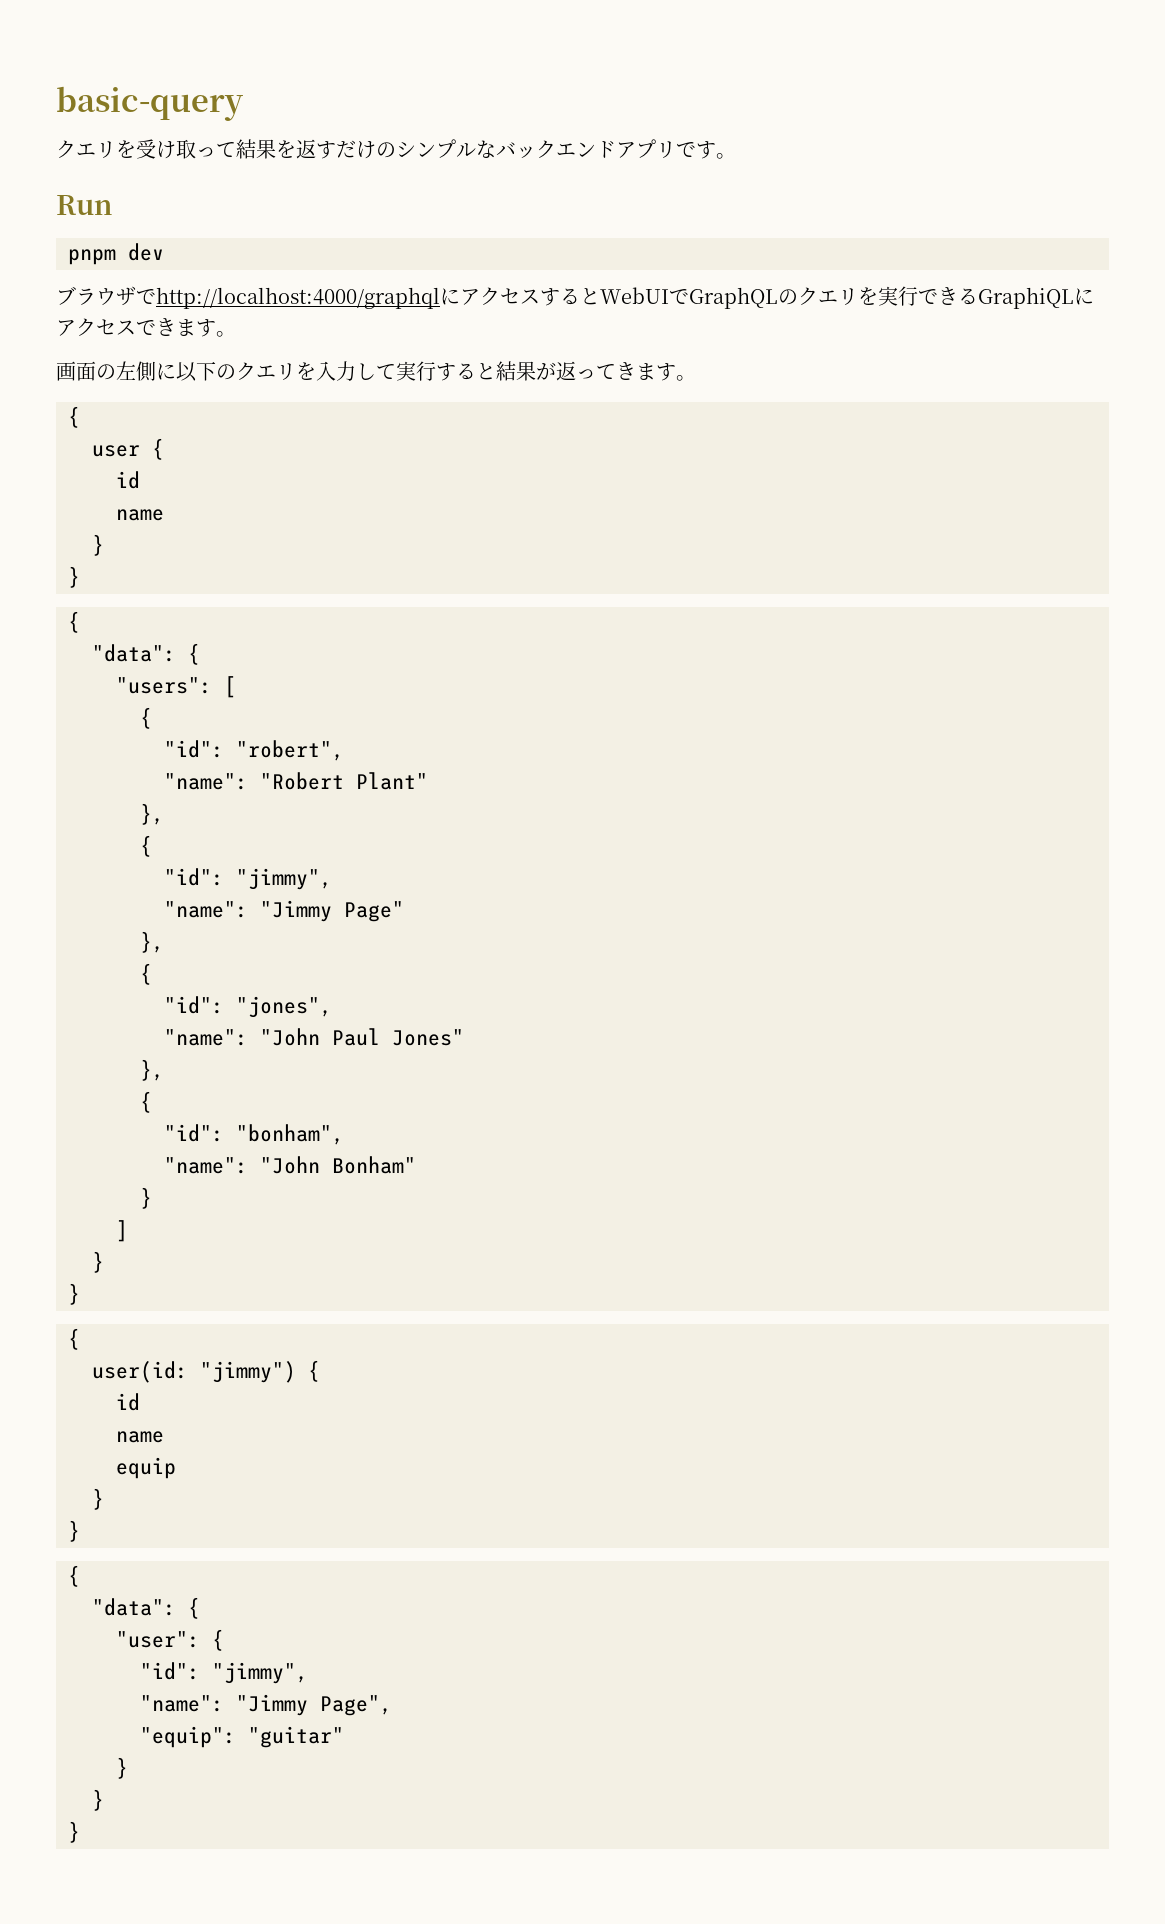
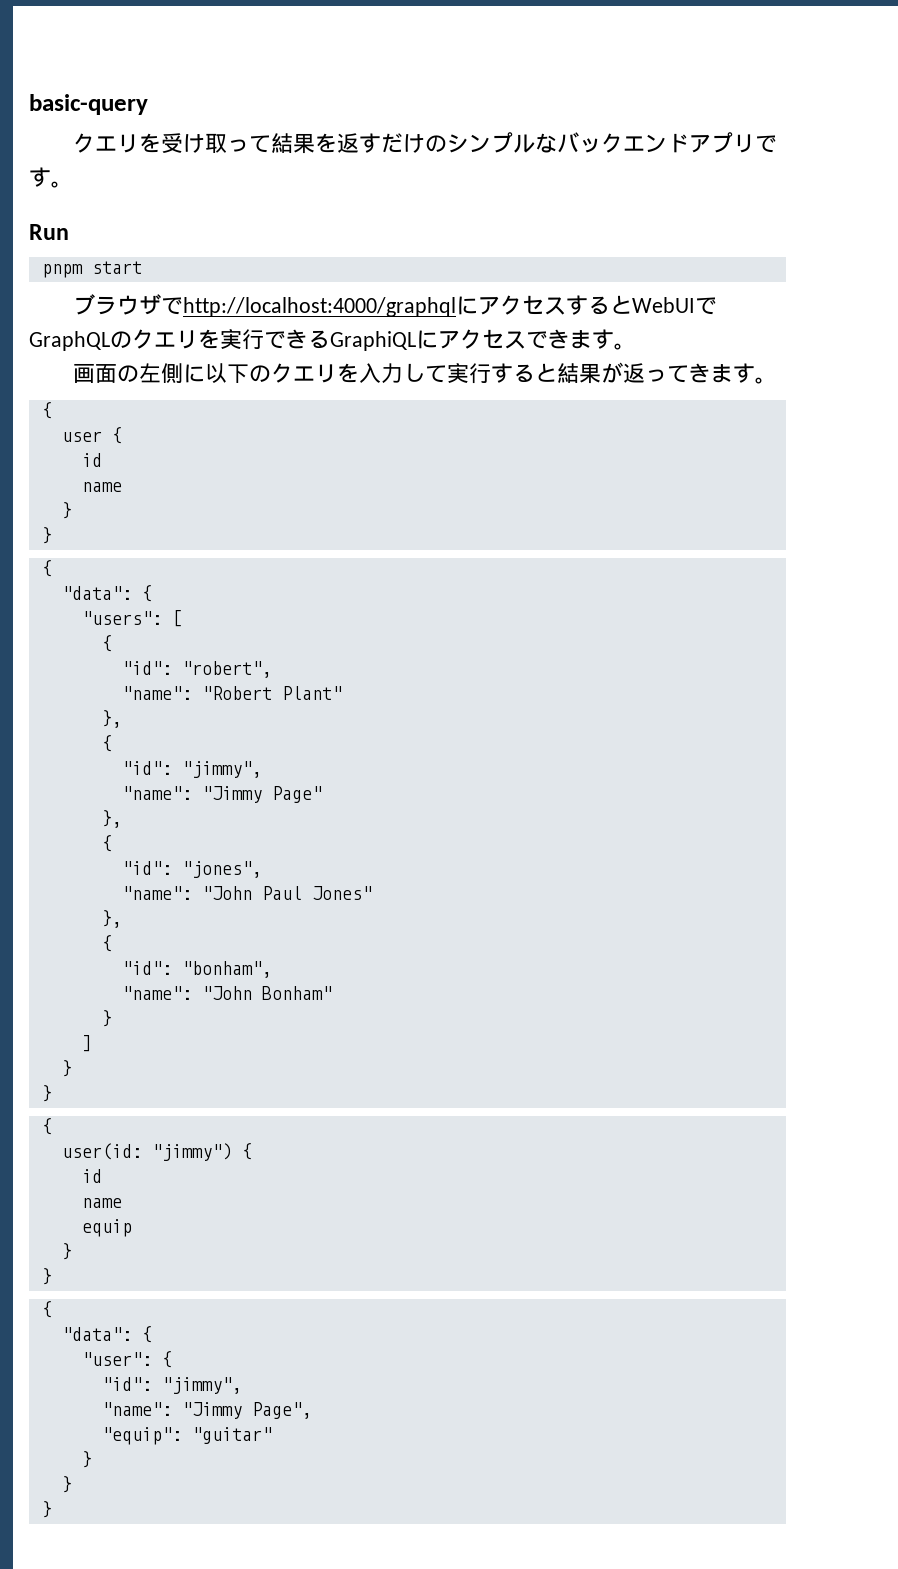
- pnpm dev
+ pnpm start

